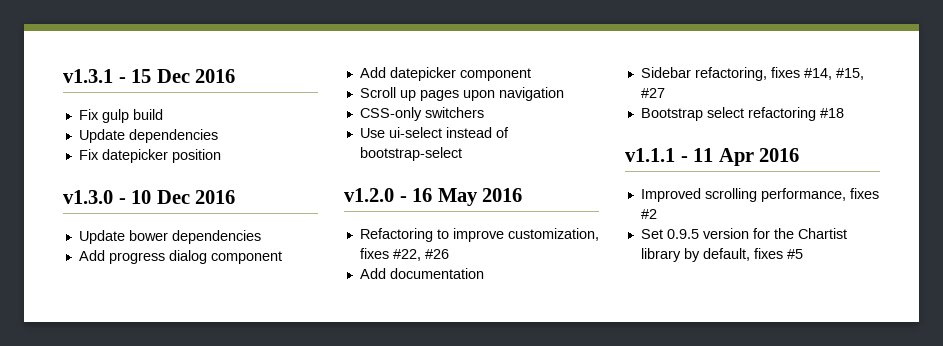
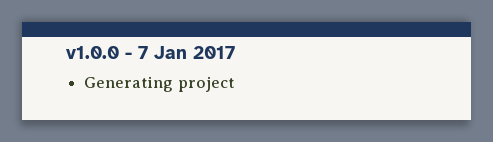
- v1.3.1 - 15 Dec 2016
- Fix gulp build
- Update dependencies
- Fix datepicker position
- v1.3.0 - 10 Dec 2016
- Update bower dependencies
- Add progress dialog component
- Add datepicker component
- Scroll up pages upon navigation
- CSS-only switchers
- Use ui-select instead of bootstrap-select
- v1.2.0 - 16 May 2016
- Refactoring to improve customization, fixes #22, #26
- Add documentation
- Sidebar refactoring, fixes #14, #15, #27
- Bootstrap select refactoring #18
- v1.1.1 - 11 Apr 2016
- Improved scrolling performance, fixes #2
- Set 0.9.5 version for the Chartist library by default, fixes #5
+ v1.0.0 - 7 Jan 2017
+ Generating project

